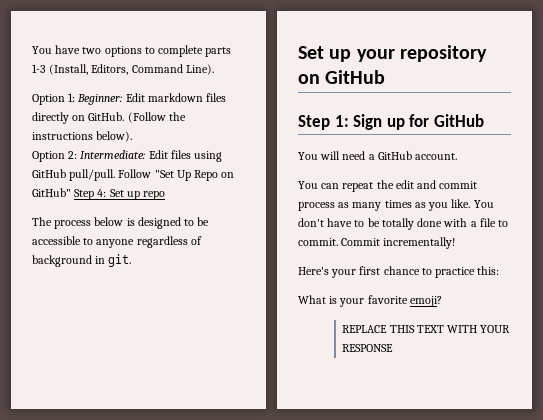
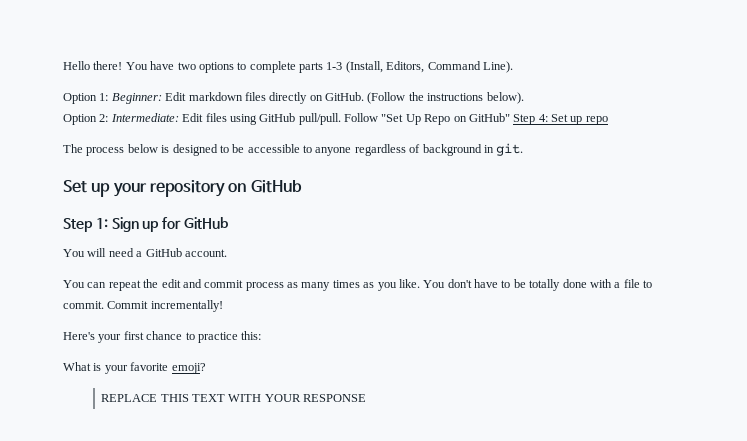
+ Hello there!

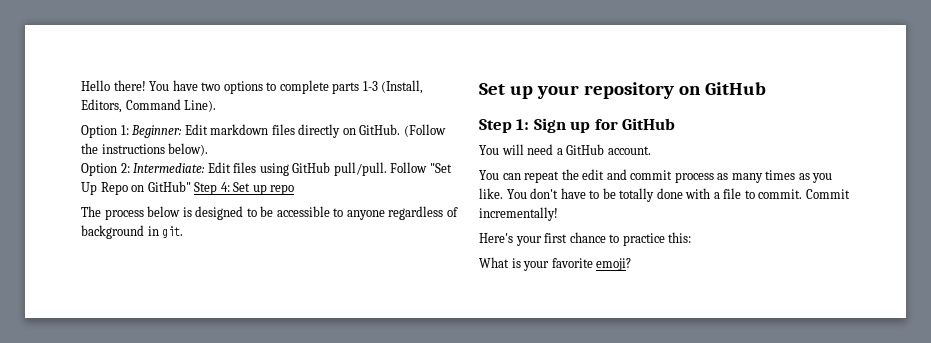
- REPLACE THIS TEXT WITH YOUR RESPONSE

